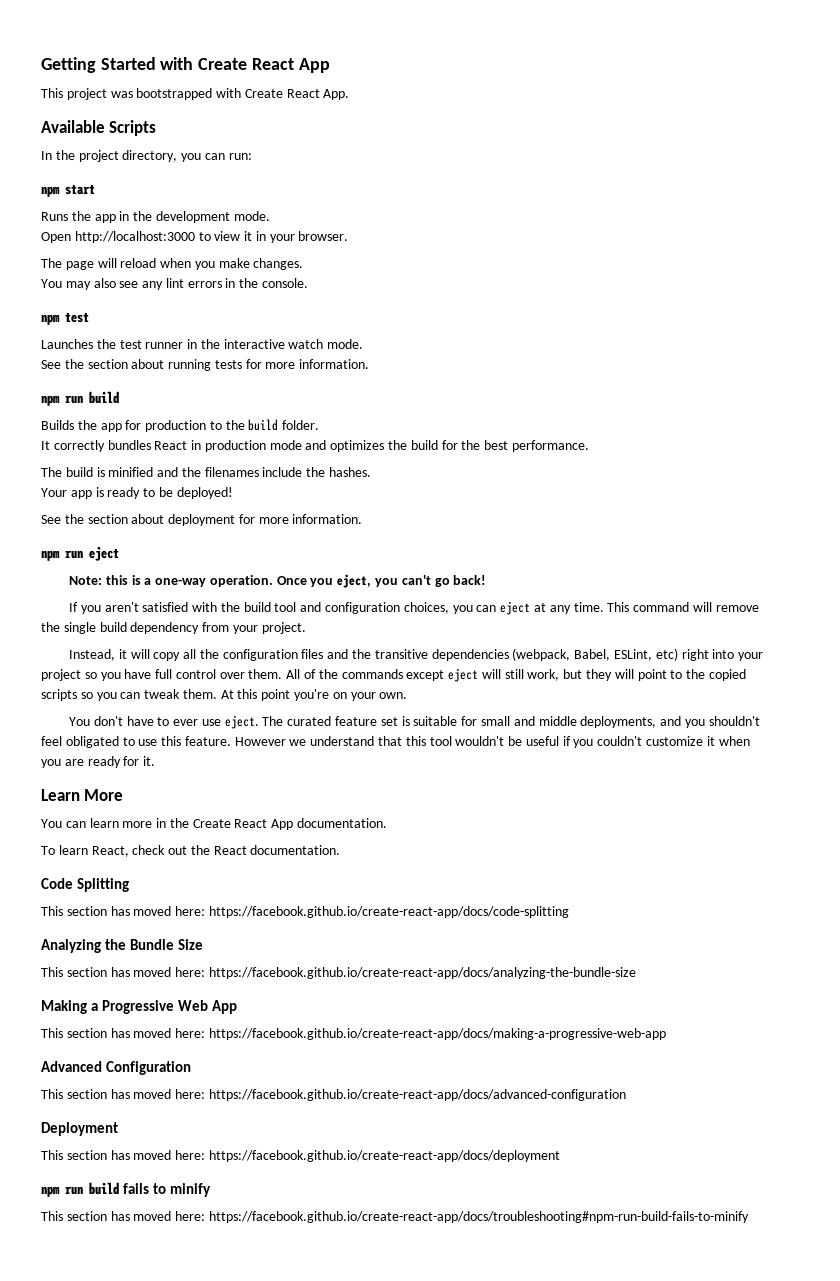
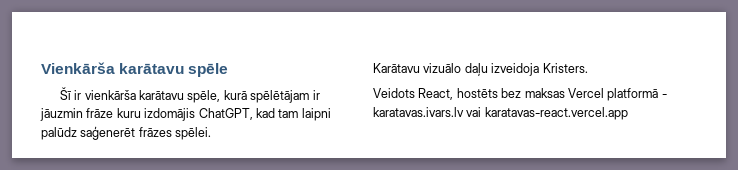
- Getting Started with Create React App
- This project was bootstrapped with Create React App.
- Available Scripts
- In the project directory, you can run:
- npm start
- Runs the app in the development mode.
- Open http://localhost:3000 to view it in your browser.
- The page will reload when you make changes.
- You may also see any lint errors in the console.
- npm test
- Launches the test runner in the interactive watch mode.
- See the section about running tests for more information.
- npm run build
- Builds the app for production to the build folder.
- It correctly bundles React in production mode and optimizes the build for the best performance.
- The build is minified and the filenames include the hashes.
- Your app is ready to be deployed!
- See the section about deployment for more information.
- npm run eject
- Note: this is a one-way operation. Once you eject, you can't go back!
- If you aren't satisfied with the build tool and configuration choices, you can eject at any time. This command will remove the single build dependency from your project.
- Instead, it will copy all the configuration files and the transitive dependencies (webpack, Babel, ESLint, etc) right into your project so you have full control over them. All of the commands except eject will still work, but they will point to the copied scripts so you can tweak them. At this point you're on your own.
- You don't have to ever use eject. The curated feature set is suitable for small and middle deployments, and you shouldn't feel obligated to use this feature. However we understand that this tool wouldn't be useful if you couldn't customize it when you are ready for it.
- Learn More
- You can learn more in the Create React App documentation.
- To learn React, check out the React documentation.
- Code Splitting
- This section has moved here: https://facebook.github.io/create-react-app/docs/code-splitting
- Analyzing the Bundle Size
- This section has moved here: https://facebook.github.io/create-react-app/docs/analyzing-the-bundle-size
- Making a Progressive Web App
- This section has moved here: https://facebook.github.io/create-react-app/docs/making-a-progressive-web-app
- Advanced Configuration
- This section has moved here: https://facebook.github.io/create-react-app/docs/advanced-configuration
- Deployment
- This section has moved here: https://facebook.github.io/create-react-app/docs/deployment
- npm run build fails to minify
- This section has moved here: https://facebook.github.io/create-react-app/docs/troubleshooting#npm-run-build-fails-to-minify
+ Vienkārša karātavu spēle
+ Šī ir vienkārša karātavu spēle, kurā spēlētājam ir jāuzmin frāze kuru izdomājis ChatGPT, kad tam laipni palūdz saģenerēt frāzes spēlei.
+ Karātavu vizuālo daļu izveidoja Kristers.
+ Veidots React, hostēts bez maksas Vercel platformā - karatavas.ivars.lv vai karatavas-react.vercel.app

